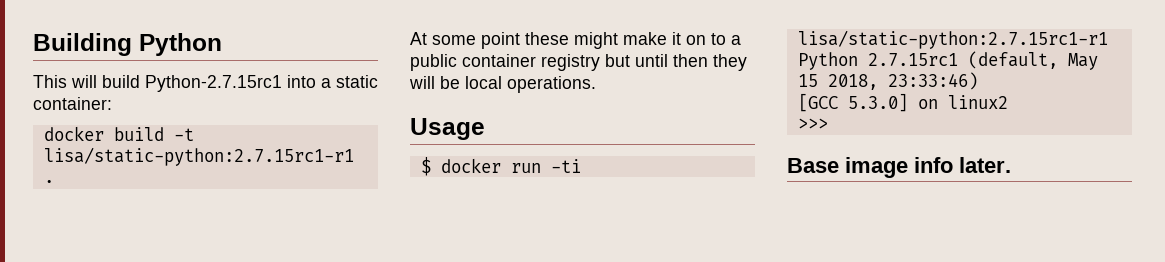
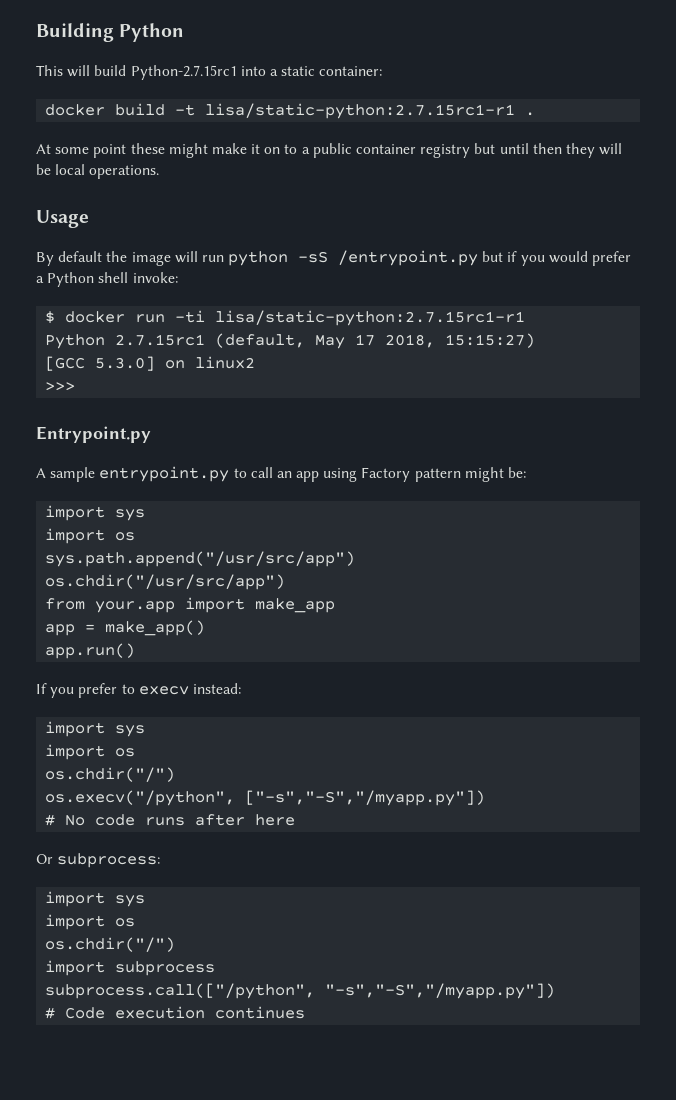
+ By default the image will run python -sS /entrypoint.py but if you would prefer a Python shell invoke:
- Python 2.7.15rc1 (default, May 15 2018, 23:33:46)
+ Python 2.7.15rc1 (default, May 17 2018, 15:15:27)
- Base image info later.
+ Entrypoint.py
+ A sample entrypoint.py to call an app using Factory pattern might be:
+ import sys
+ import os
+ sys.path.append("/usr/src/app")
+ os.chdir("/usr/src/app")
+ from your.app import make_app
+ app = make_app()
+ app.run()
+ If you prefer to execv instead:
+ import sys
+ import os
+ os.chdir("/")
+ os.execv("/python", ["-s","-S","/myapp.py"])
+ # No code runs after here
+ Or subprocess:
+ import sys
+ import os
+ os.chdir("/")
+ import subprocess
+ subprocess.call(["/python", "-s","-S","/myapp.py"])
+ # Code execution continues

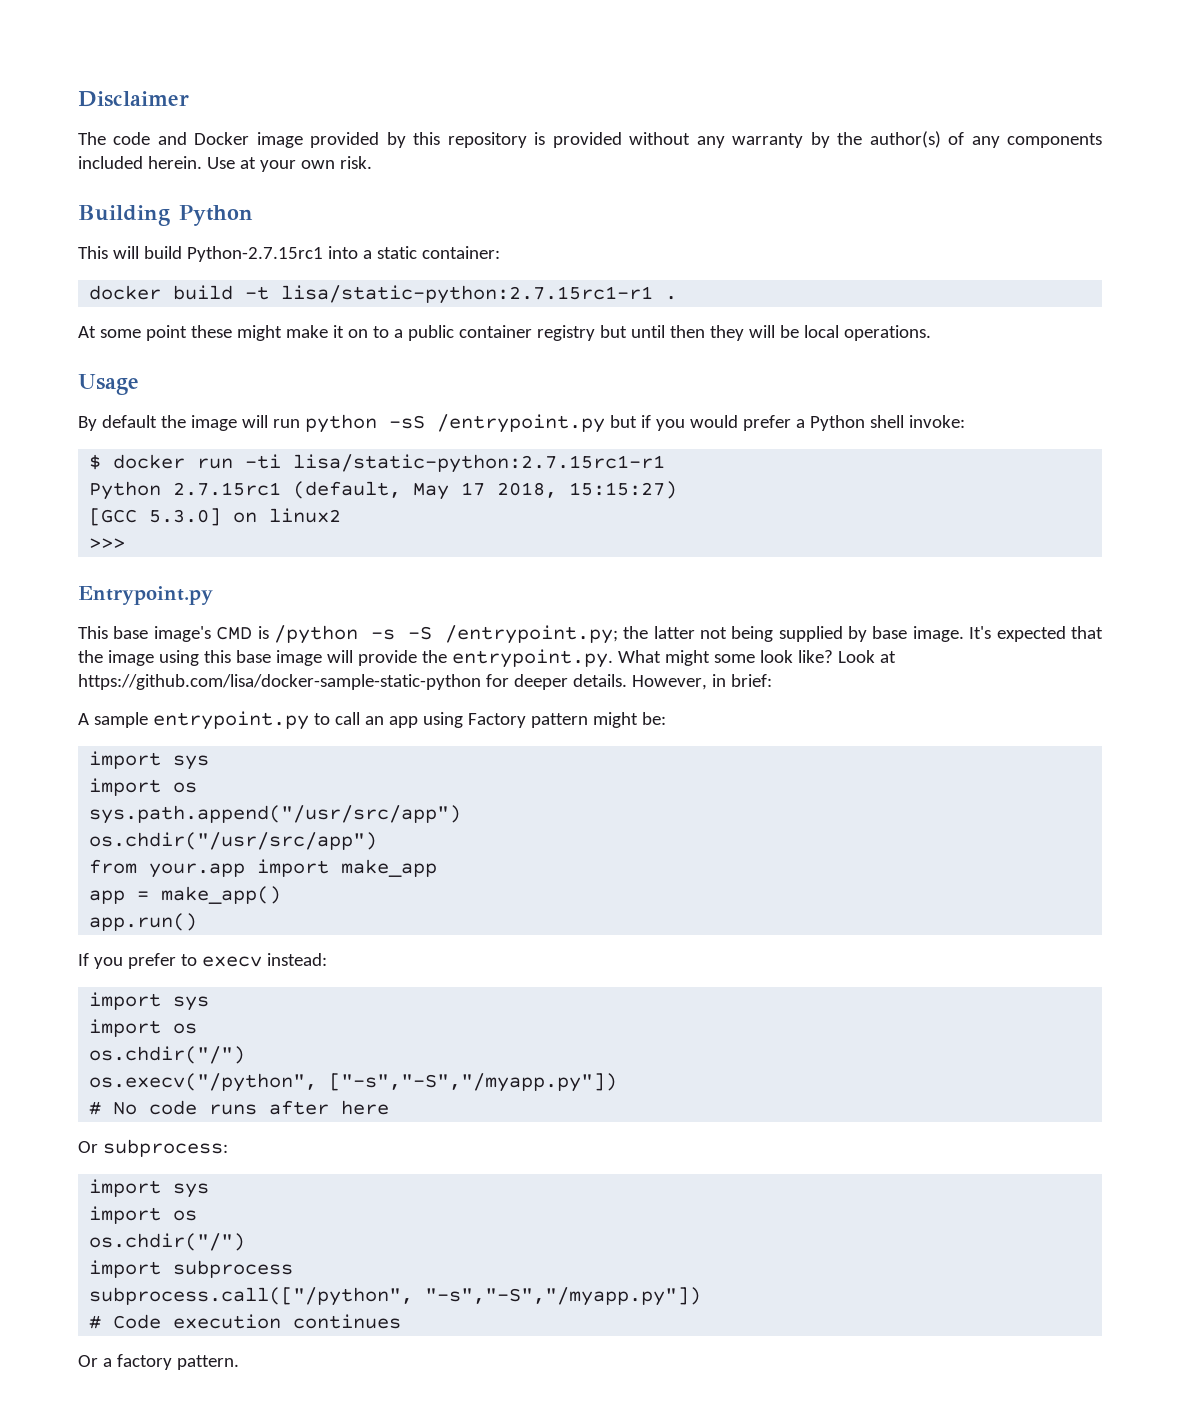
+ Disclaimer
+ The code and Docker image provided by this repository is provided without any warranty by the author(s) of any components included herein. Use at your own risk.
+ This base image's CMD is /python -s -S /entrypoint.py; the latter not being supplied by base image. It's expected that the image using this base image will provide the entrypoint.py. What might some look like? Look at https://github.com/lisa/docker-sample-static-python for deeper details. However, in brief:
+ Or a factory pattern.

